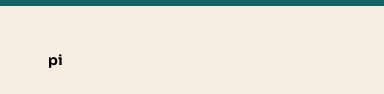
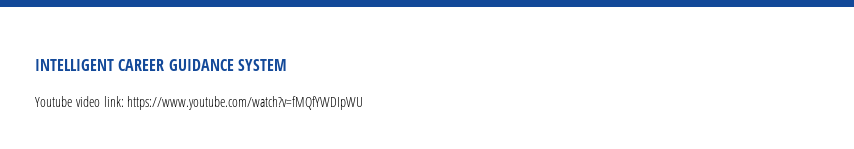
- pi
+ INTELLIGENT CAREER GUIDANCE SYSTEM
+ Youtube video link: https://www.youtube.com/watch?v=fMQfYWDIpWU

